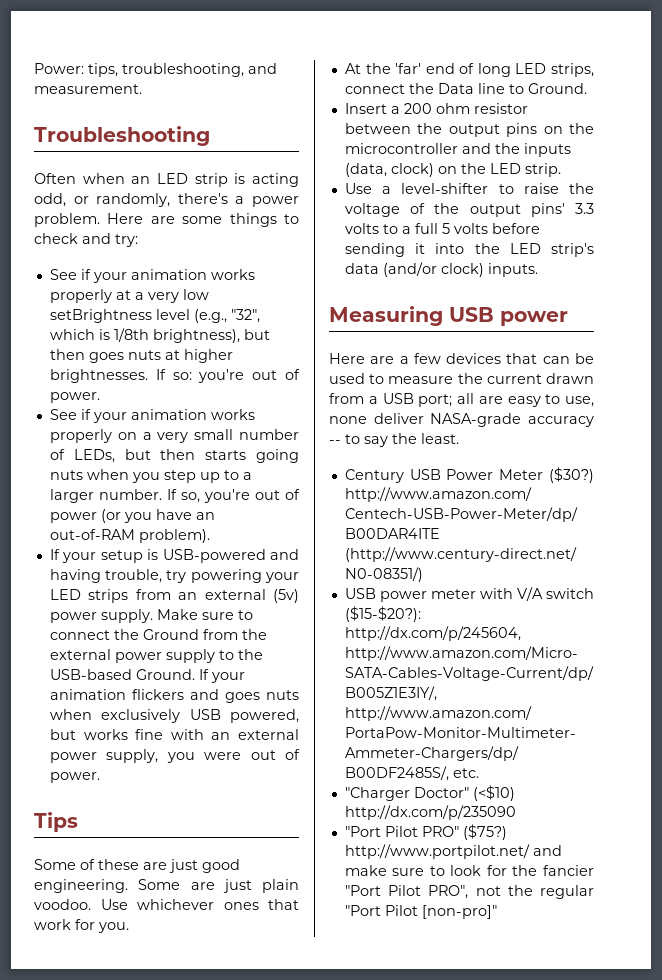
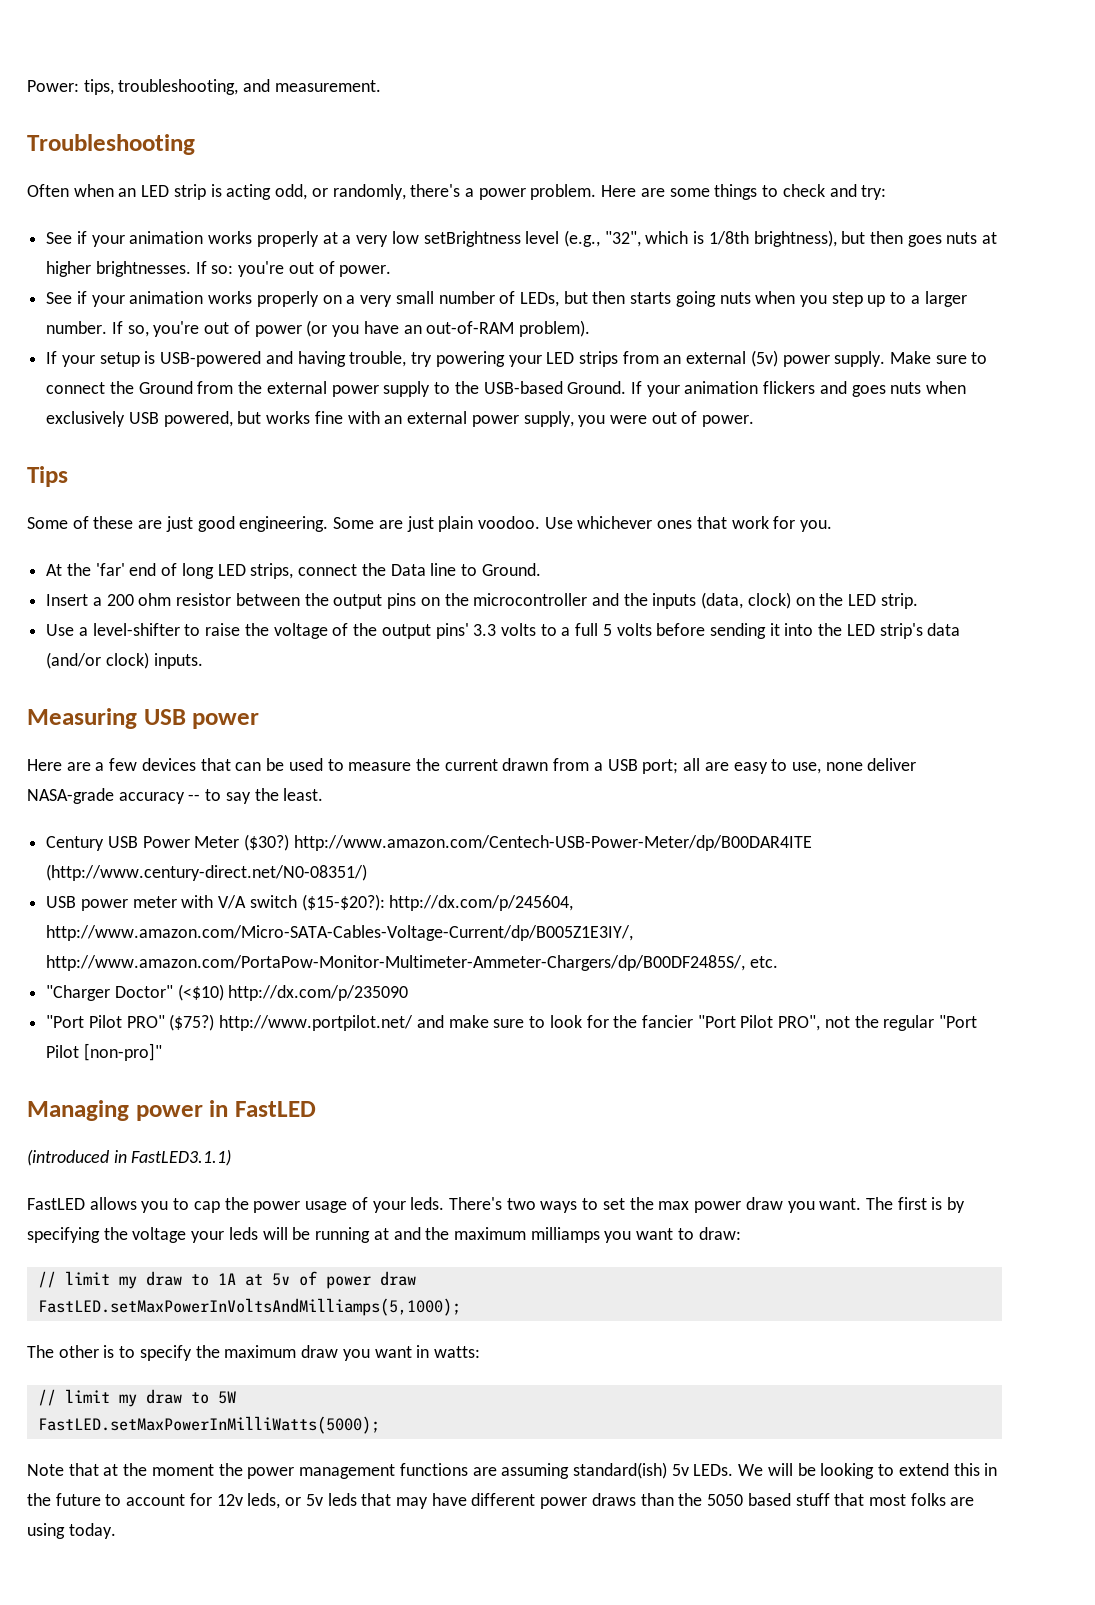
+ Managing power in FastLED
+ (introduced in FastLED3.1.1)
+ FastLED allows you to cap the power usage of your leds. There's two ways to set the max power draw you want. The first is by specifying the voltage your leds will be running at and the maximum milliamps you want to draw:
+ // limit my draw to 1A at 5v of power draw
+ FastLED.setMaxPowerInVoltsAndMilliamps(5,1000);
+ The other is to specify the maximum draw you want in watts:
+ // limit my draw to 5W
+ FastLED.setMaxPowerInMilliWatts(5000);
+ Note that at the moment the power management functions are assuming standard(ish) 5v LEDs. We will be looking to extend this in the future to account for 12v leds, or 5v leds that may have different power draws than the 5050 based stuff that most folks are using today.

